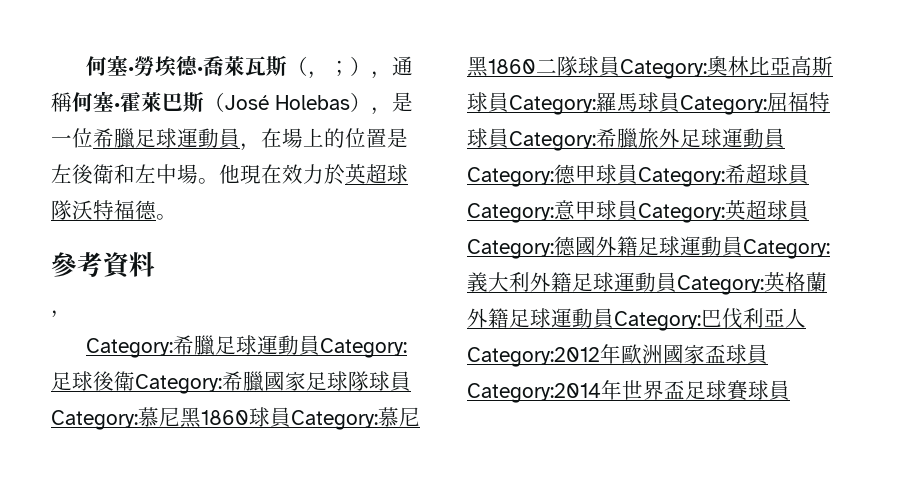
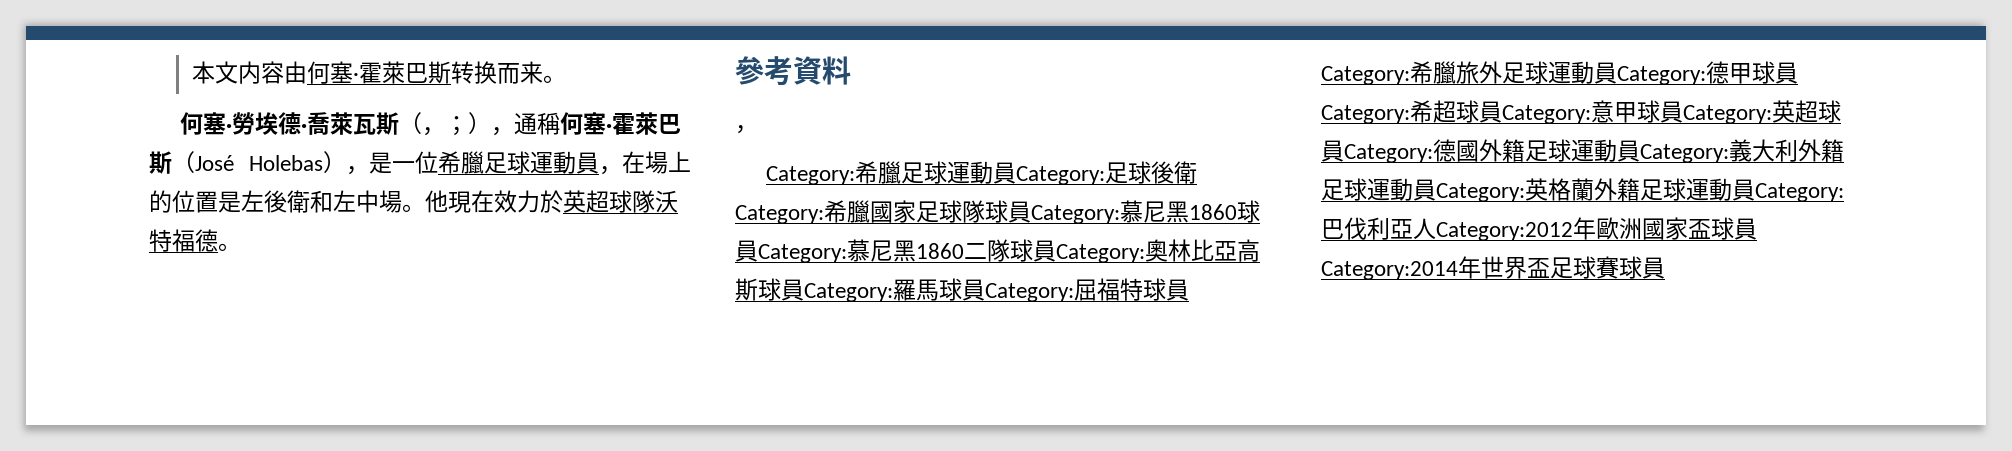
+ 本文内容由何塞·霍萊巴斯转换而来。

